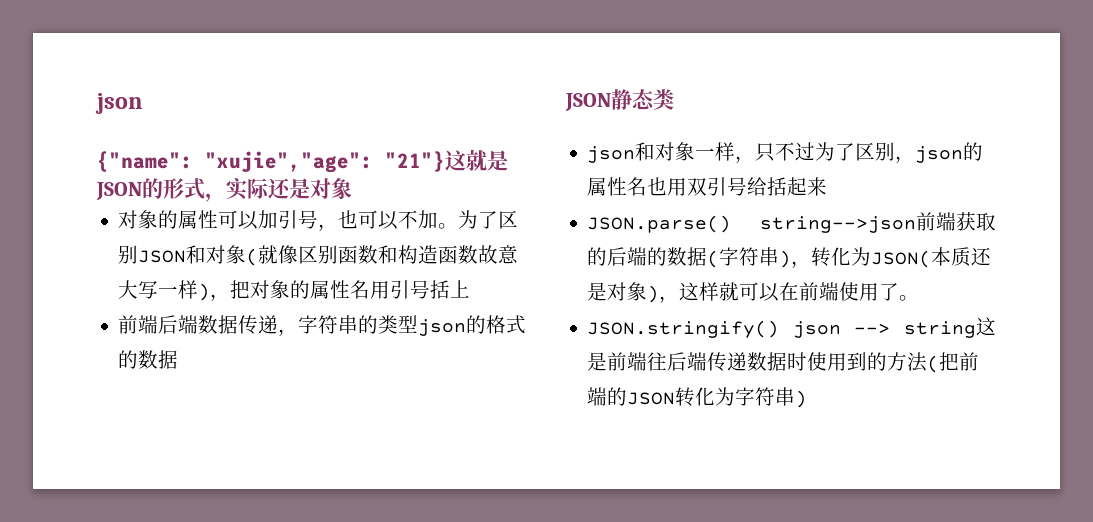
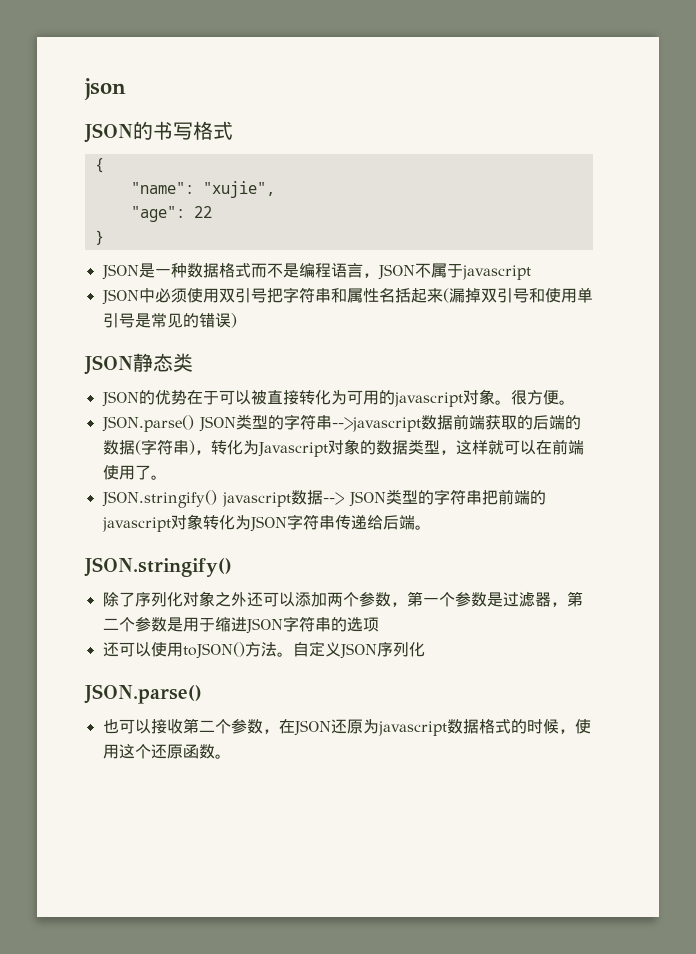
- {"name": "xujie","age": "21"}这就是JSON的形式，实际还是对象
- 对象的属性可以加引号，也可以不加。为了区别JSON和对象(就像区别函数和构造函数故意大写一样)，把对象的属性名用引号括上
- 前端后端数据传递，字符串的类型json的格式的数据
+ JSON的书写格式
+ {
+ "name": "xujie",
+ "age": 22
+ }
+ JSON是一种数据格式而不是编程语言，JSON不属于javascript
+ JSON中必须使用双引号把字符串和属性名括起来(漏掉双引号和使用单引号是常见的错误)
  JSON静态类
- json和对象一样，只不过为了区别，json的属性名也用双引号给括起来
- JSON.parse() string-->json前端获取的后端的数据(字符串)，转化为JSON(本质还是对象)，这样就可以在前端使用了。
+ JSON的优势在于可以被直接转化为可用的javascript对象。很方便。
+ JSON.parse() JSON类型的字符串-->javascript数据前端获取的后端的数据(字符串)，转化为Javascript对象的数据类型，这样就可以在前端使用了。
- JSON.stringify() json --> string这是前端往后端传递数据时使用到的方法(把前端的JSON转化为字符串)
+ JSON.stringify() javascript数据--> JSON类型的字符串把前端的javascript对象转化为JSON字符串传递给后端。
+ JSON.stringify()
+ 除了序列化对象之外还可以添加两个参数，第一个参数是过滤器，第二个参数是用于缩进JSON字符串的选项
+ 还可以使用toJSON()方法。自定义JSON序列化
+ JSON.parse()
+ 也可以接收第二个参数，在JSON还原为javascript数据格式的时候，使用这个还原函数。

